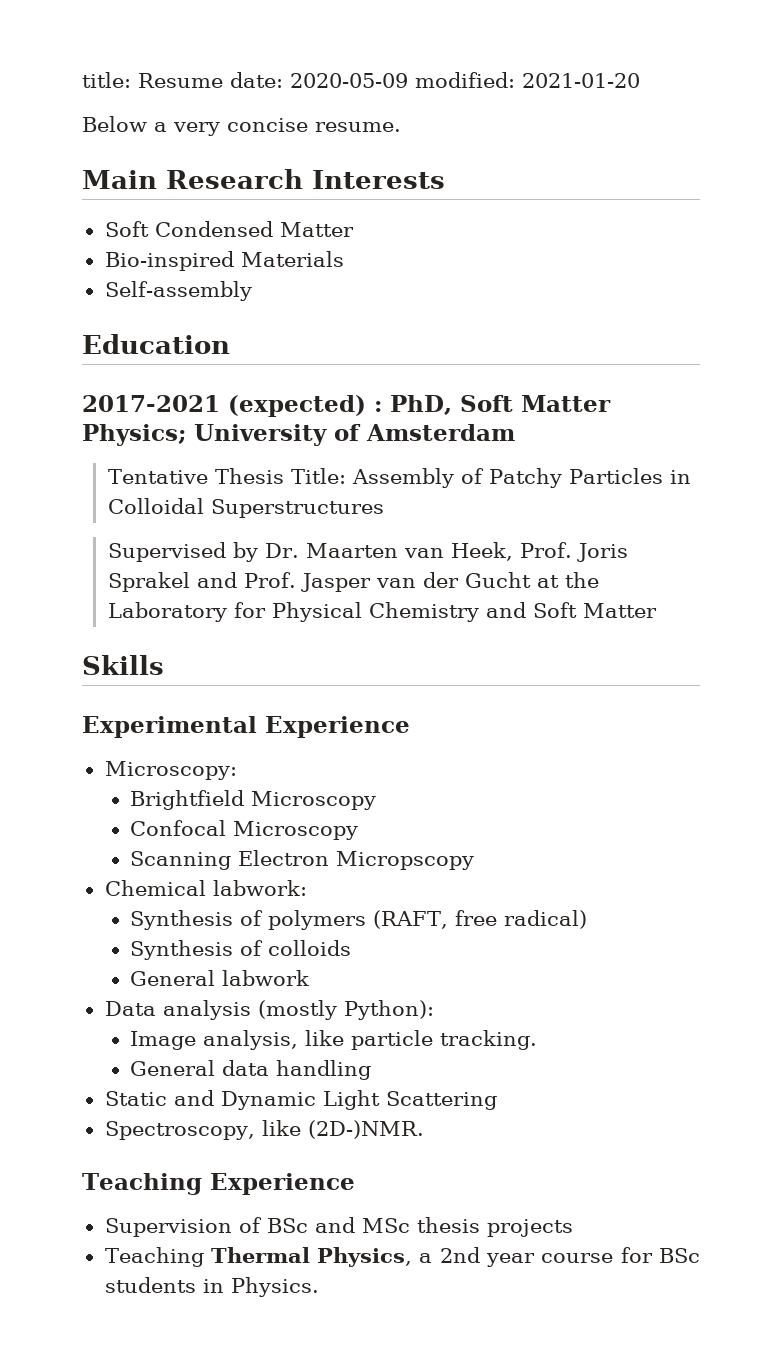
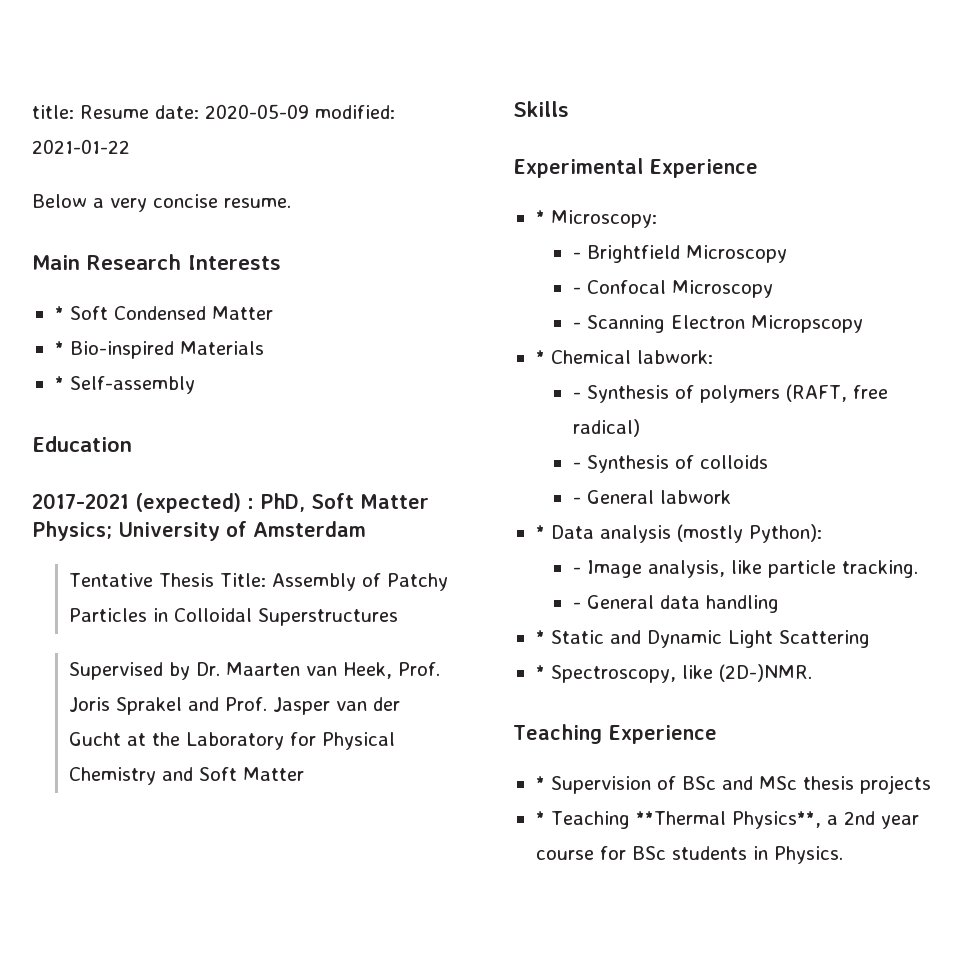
- title: Resume date: 2020-05-09 modified: 2021-01-20
+ title: Resume date: 2020-05-09 modified: 2021-01-22
- Soft Condensed Matter
+ * Soft Condensed Matter
- Bio-inspired Materials
+ * Bio-inspired Materials
- Self-assembly
+ * Self-assembly
- Microscopy:
+ * Microscopy:
- Brightfield Microscopy
+ - Brightfield Microscopy
- Confocal Microscopy
+ - Confocal Microscopy
- Scanning Electron Micropscopy
+ - Scanning Electron Micropscopy
- Chemical labwork:
+ * Chemical labwork:
- Synthesis of polymers (RAFT, free radical)
+ - Synthesis of polymers (RAFT, free radical)
- Synthesis of colloids
+ - Synthesis of colloids
- General labwork
+ - General labwork
- Data analysis (mostly Python):
+ * Data analysis (mostly Python):
- Image analysis, like particle tracking.
+ - Image analysis, like particle tracking.
- General data handling
+ - General data handling
- Static and Dynamic Light Scattering
+ * Static and Dynamic Light Scattering
- Spectroscopy, like (2D-)NMR.
+ * Spectroscopy, like (2D-)NMR.
- Supervision of BSc and MSc thesis projects
+ * Supervision of BSc and MSc thesis projects
- Teaching Thermal Physics, a 2nd year course for BSc students in Physics.
+ * Teaching **Thermal Physics**, a 2nd year course for BSc students in Physics.

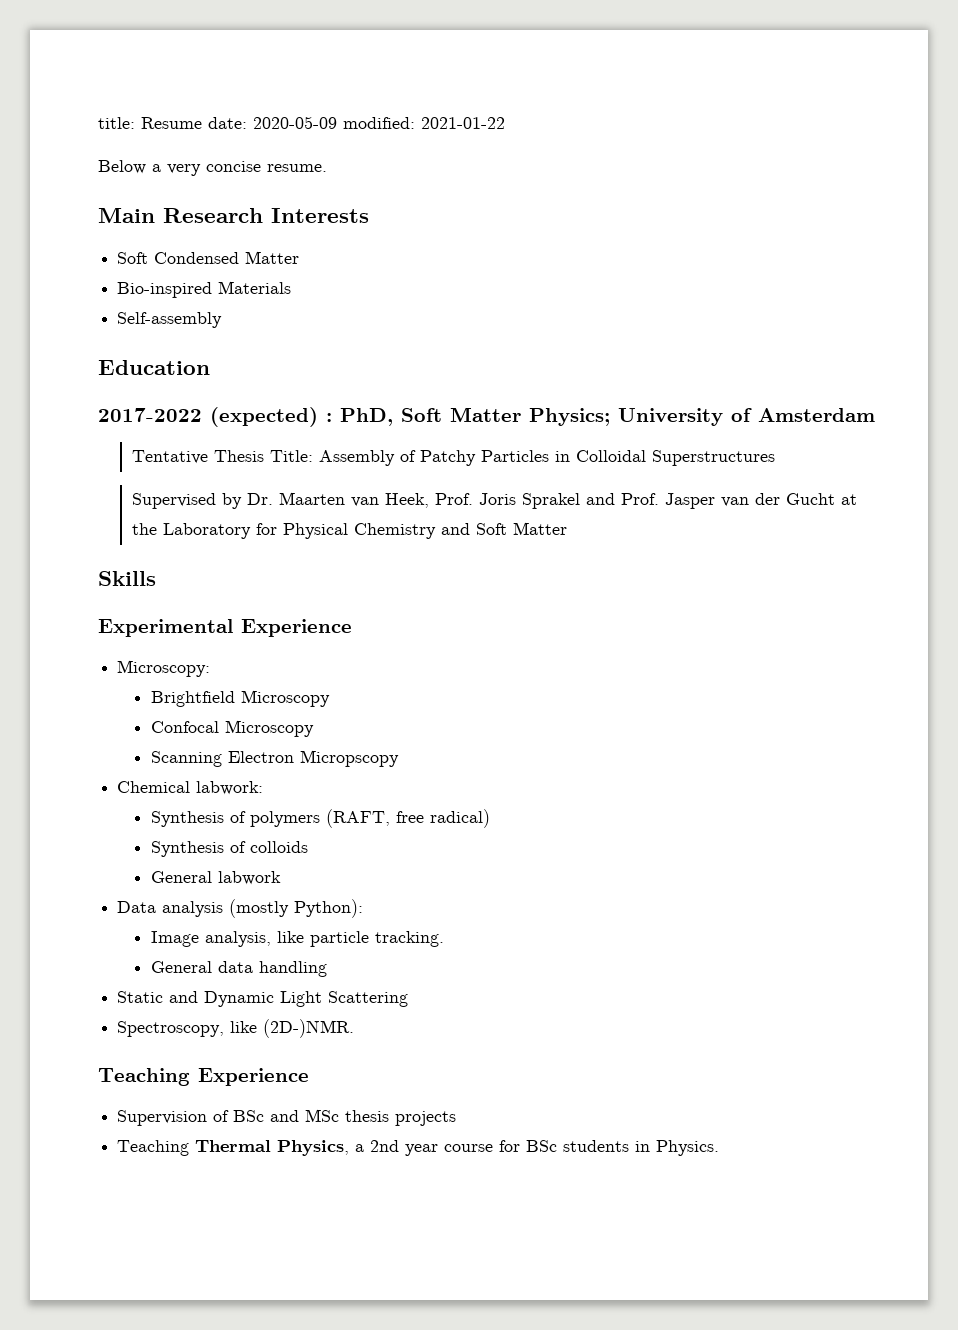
- * Soft Condensed Matter
+ Soft Condensed Matter
- * Bio-inspired Materials
+ Bio-inspired Materials
- * Self-assembly
+ Self-assembly
- 2017-2021 (expected) : PhD, Soft Matter Physics; University of Amsterdam
+ 2017-2022 (expected) : PhD, Soft Matter Physics; University of Amsterdam
- * Microscopy:
+ Microscopy:
- - Brightfield Microscopy
+ Brightfield Microscopy
- - Confocal Microscopy
+ Confocal Microscopy
- - Scanning Electron Micropscopy
+ Scanning Electron Micropscopy
- * Chemical labwork:
+ Chemical labwork:
- - Synthesis of polymers (RAFT, free radical)
+ Synthesis of polymers (RAFT, free radical)
- - Synthesis of colloids
+ Synthesis of colloids
- - General labwork
+ General labwork
- * Data analysis (mostly Python):
+ Data analysis (mostly Python):
- - Image analysis, like particle tracking.
+ Image analysis, like particle tracking.
- - General data handling
+ General data handling
- * Static and Dynamic Light Scattering
+ Static and Dynamic Light Scattering
- * Spectroscopy, like (2D-)NMR.
+ Spectroscopy, like (2D-)NMR.
- * Supervision of BSc and MSc thesis projects
+ Supervision of BSc and MSc thesis projects
- * Teaching **Thermal Physics**, a 2nd year course for BSc students in Physics.
+ Teaching Thermal Physics, a 2nd year course for BSc students in Physics.

